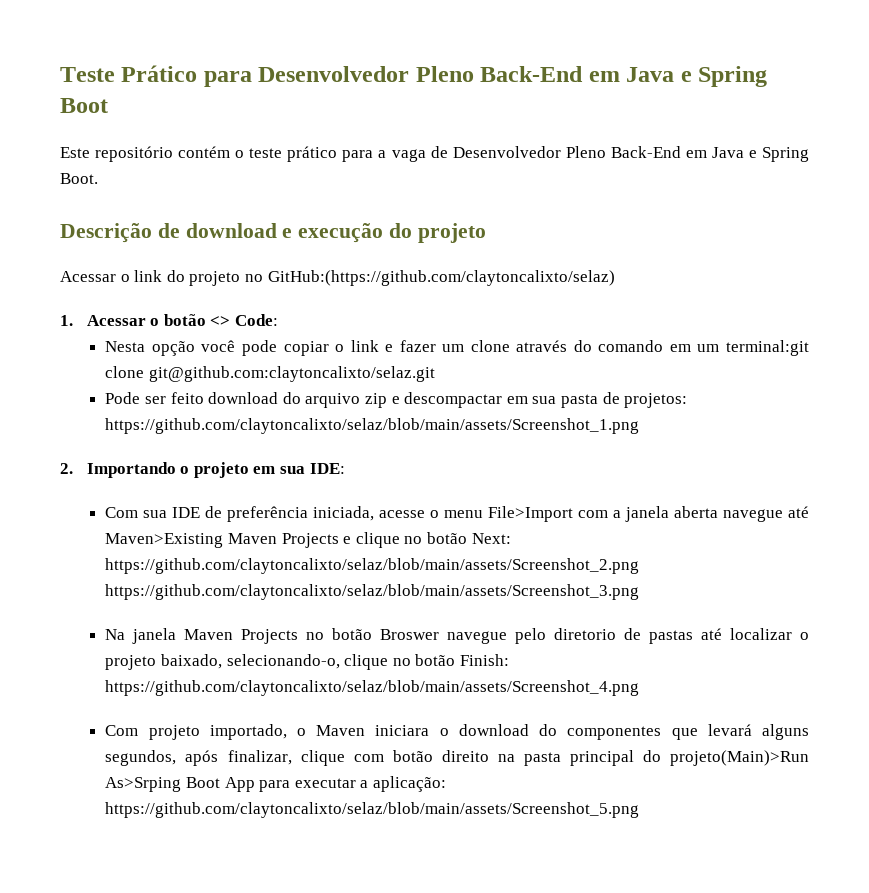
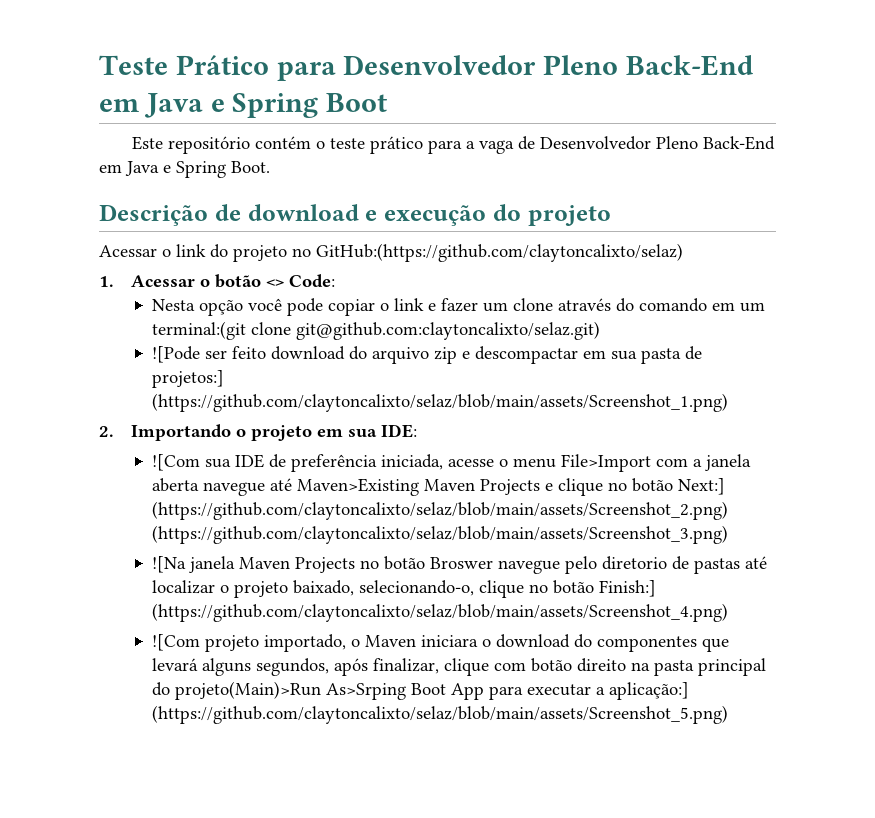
- Nesta opção você pode copiar o link e fazer um clone através do comando em um terminal:git clone git@github.com:claytoncalixto/selaz.git
- Pode ser feito download do arquivo zip e descompactar em sua pasta de projetos: https://github.com/claytoncalixto/selaz/blob/main/assets/Screenshot_1.png
+ Nesta opção você pode copiar o link e fazer um clone através do comando em um terminal:(git clone git@github.com:claytoncalixto/selaz.git)
+ ![Pode ser feito download do arquivo zip e descompactar em sua pasta de projetos:] (https://github.com/claytoncalixto/selaz/blob/main/assets/Screenshot_1.png)
- Com sua IDE de preferência iniciada, acesse o menu File>Import com a janela aberta navegue até Maven>Existing Maven Projects e clique no botão Next: https://github.com/claytoncalixto/selaz/blob/main/assets/Screenshot_2.png https://github.com/claytoncalixto/selaz/blob/main/assets/Screenshot_3.png
- Na janela Maven Projects no botão Broswer navegue pelo diretorio de pastas até localizar o projeto baixado, selecionando-o, clique no botão Finish: https://github.com/claytoncalixto/selaz/blob/main/assets/Screenshot_4.png
- Com projeto importado, o Maven iniciara o download do componentes que levará alguns segundos, após finalizar, clique com botão direito na pasta principal do projeto(Main)>Run As>Srping Boot App para executar a aplicação: https://github.com/claytoncalixto/selaz/blob/main/assets/Screenshot_5.png
+ ![Com sua IDE de preferência iniciada, acesse o menu File>Import com a janela aberta navegue até Maven>Existing Maven Projects e clique no botão Next:] (https://github.com/claytoncalixto/selaz/blob/main/assets/Screenshot_2.png) (https://github.com/claytoncalixto/selaz/blob/main/assets/Screenshot_3.png)
+ ![Na janela Maven Projects no botão Broswer navegue pelo diretorio de pastas até localizar o projeto baixado, selecionando-o, clique no botão Finish:] (https://github.com/claytoncalixto/selaz/blob/main/assets/Screenshot_4.png)
+ ![Com projeto importado, o Maven iniciara o download do componentes que levará alguns segundos, após finalizar, clique com botão direito na pasta principal do projeto(Main)>Run As>Srping Boot App para executar a aplicação:] (https://github.com/claytoncalixto/selaz/blob/main/assets/Screenshot_5.png)

